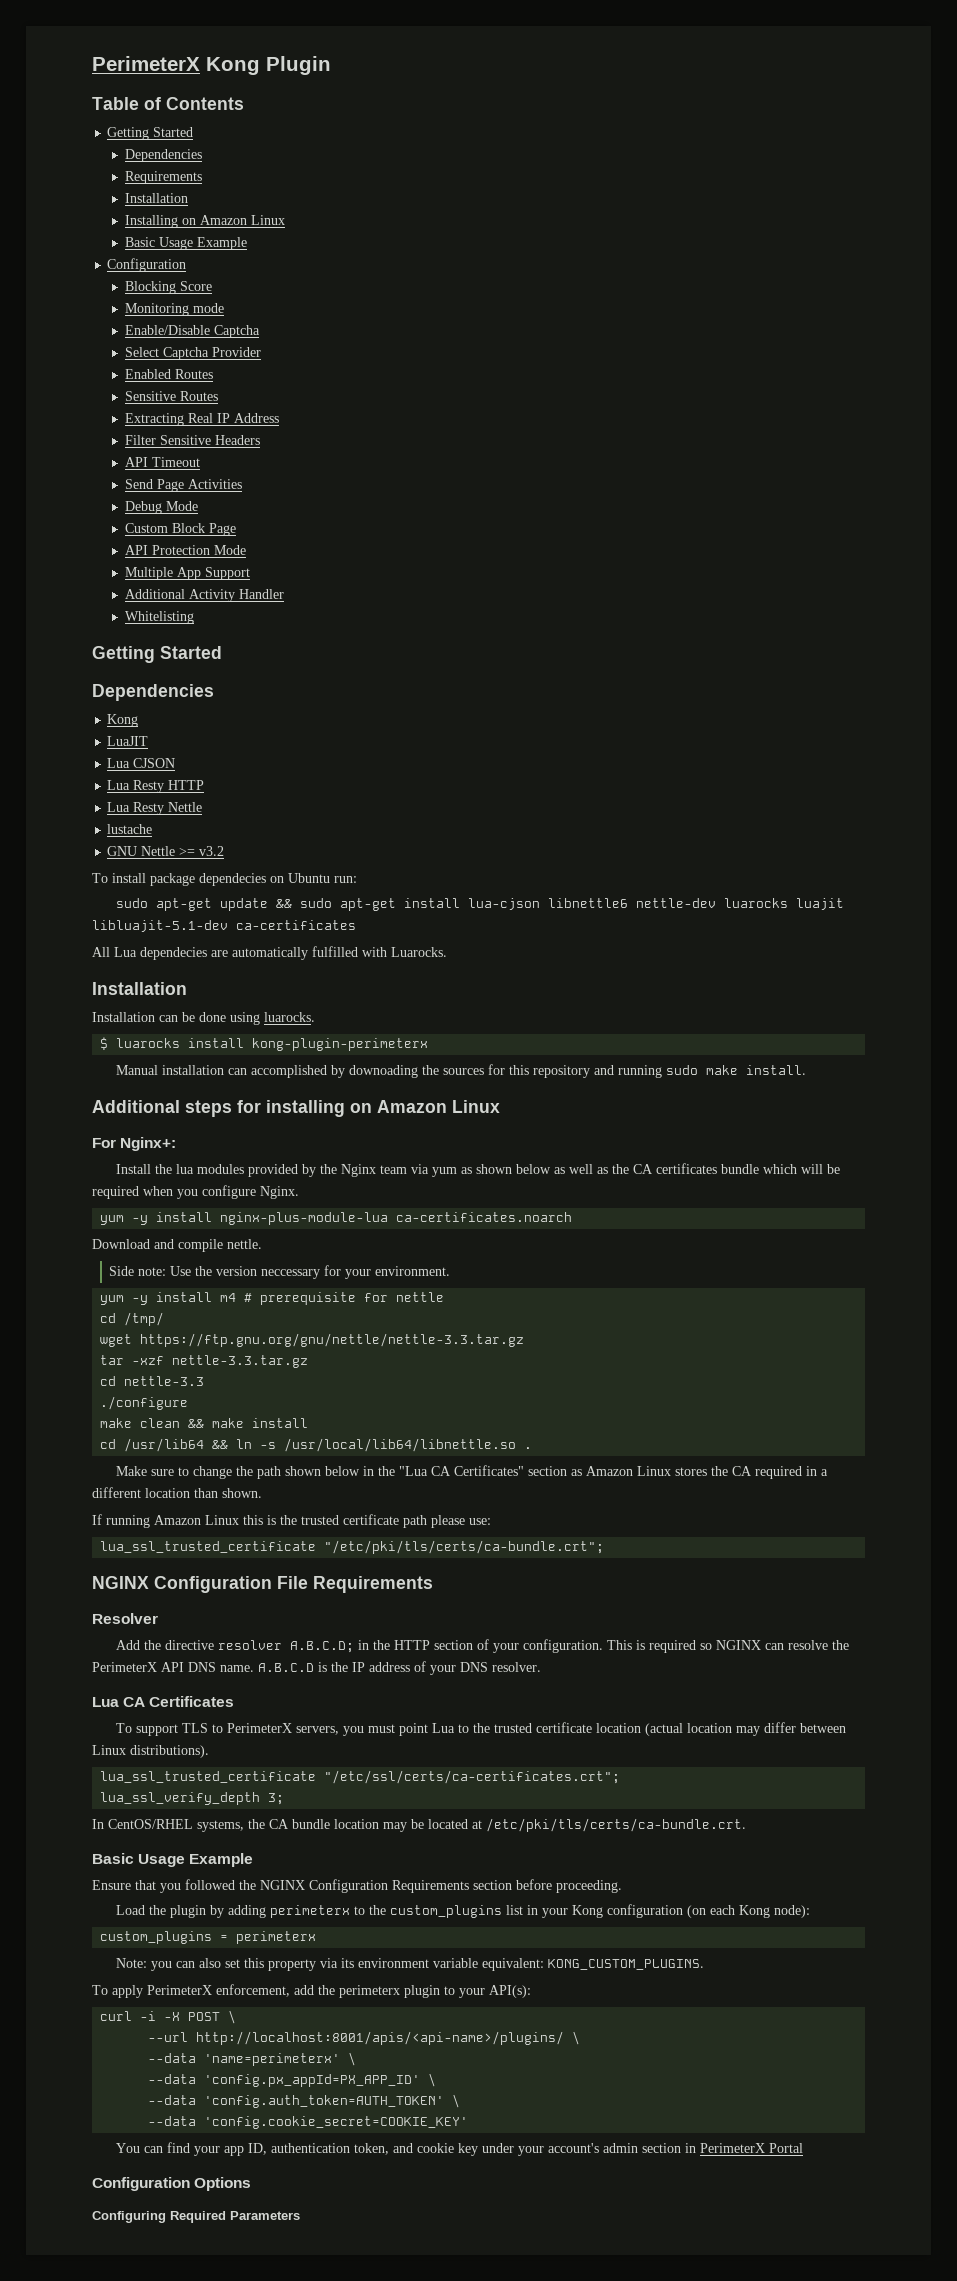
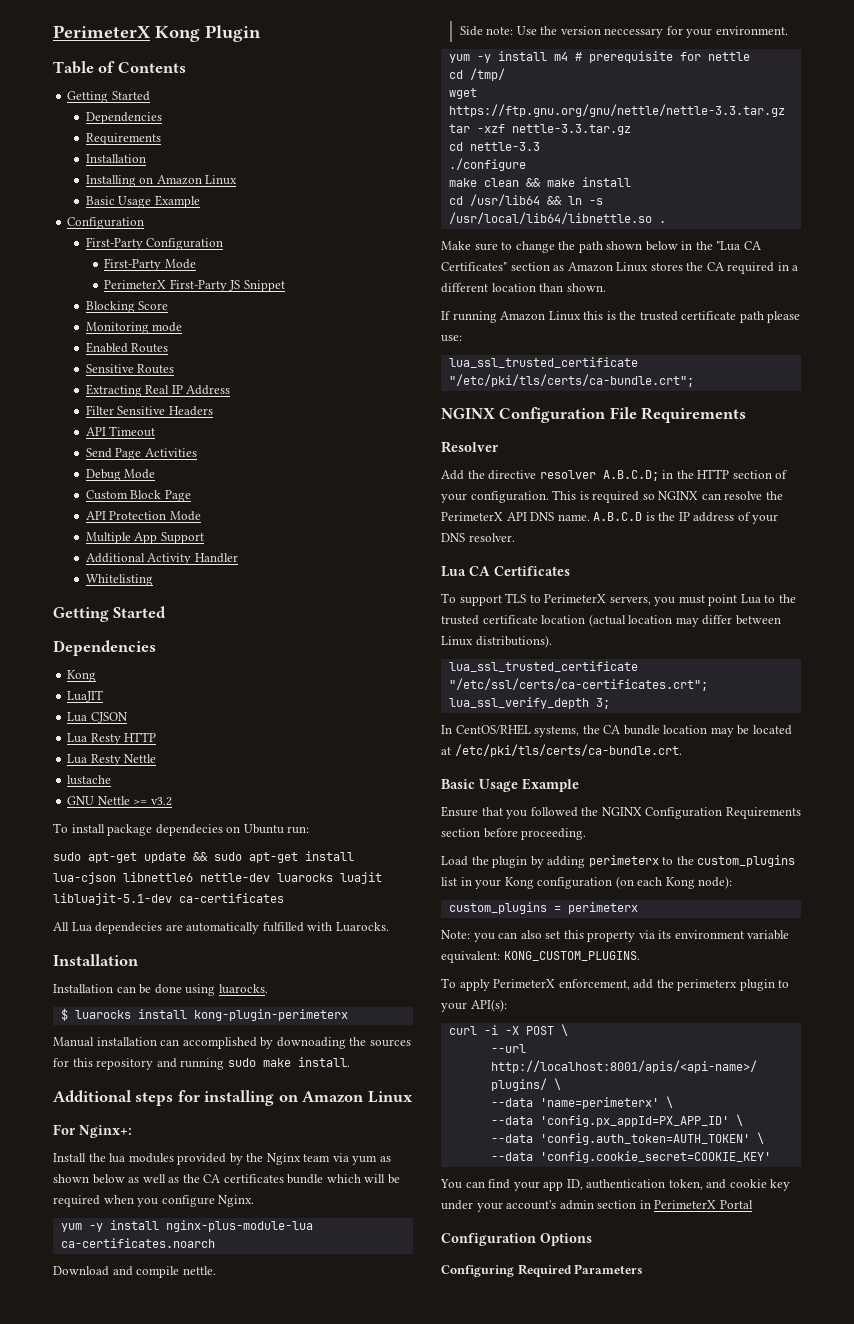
+ First-Party Configuration
+ First-Party Mode
+ PerimeterX First-Party JS Snippet
- Enable/Disable Captcha
- Select Captcha Provider

